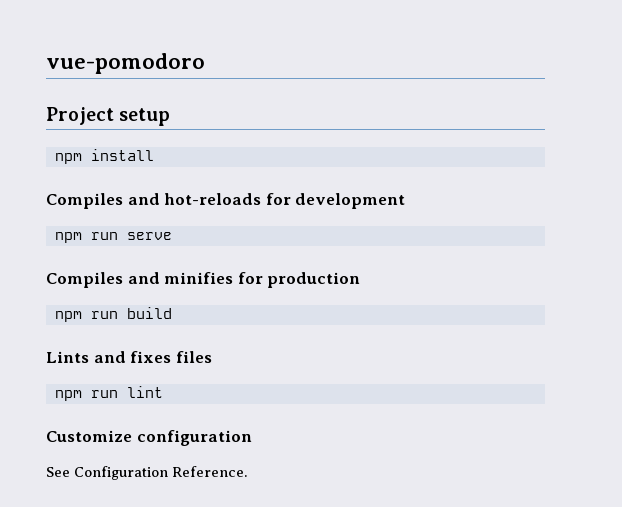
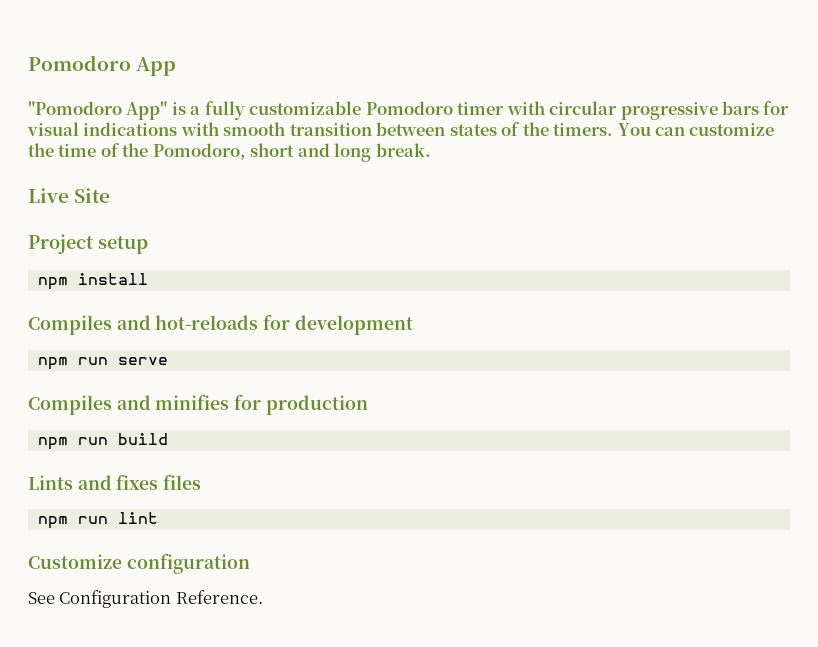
- vue-pomodoro
+ Pomodoro App
+ "Pomodoro App" is a fully customizable Pomodoro timer with circular progressive bars for visual indications with smooth transition between states of the timers. You can customize the time of the Pomodoro, short and long break.
+ Live Site

